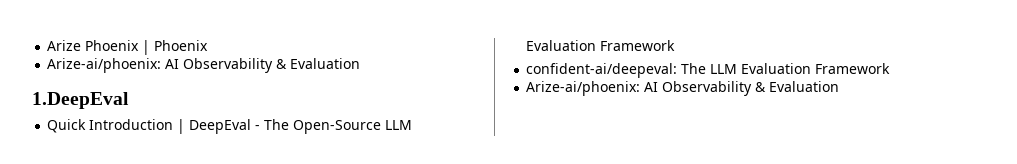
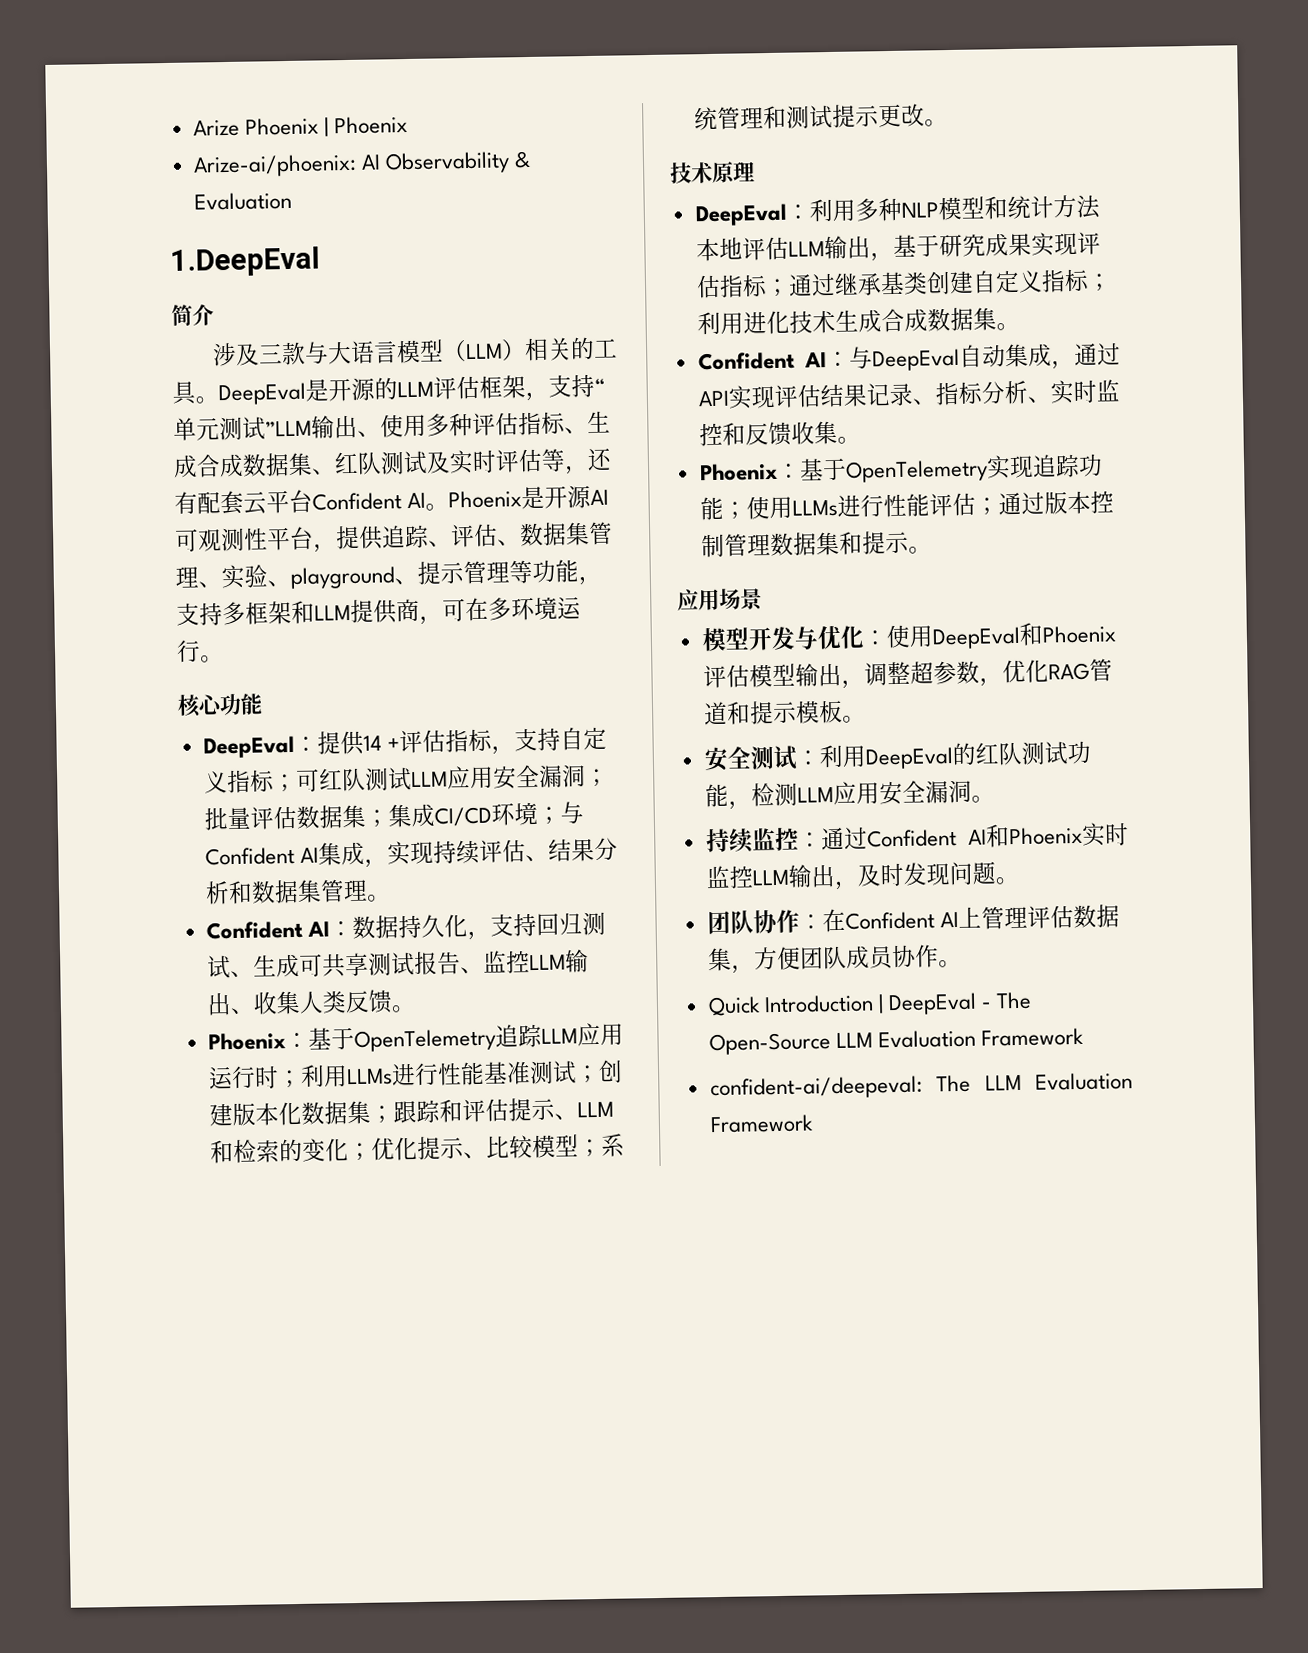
+ 简介
+ 涉及三款与大语言模型（LLM）相关的工具。DeepEval是开源的LLM评估框架，支持“单元测试”LLM输出、使用多种评估指标、生成合成数据集、红队测试及实时评估等，还有配套云平台Confident AI。Phoenix是开源AI可观测性平台，提供追踪、评估、数据集管理、实验、playground、提示管理等功能，支持多框架和LLM提供商，可在多环境运行。
+ 核心功能
+ DeepEval：提供14 +评估指标，支持自定义指标；可红队测试LLM应用安全漏洞；批量评估数据集；集成CI/CD环境；与Confident AI集成，实现持续评估、结果分析和数据集管理。
+ Confident AI：数据持久化，支持回归测试、生成可共享测试报告、监控LLM输出、收集人类反馈。
+ Phoenix：基于OpenTelemetry追踪LLM应用运行时；利用LLMs进行性能基准测试；创建版本化数据集；跟踪和评估提示、LLM和检索的变化；优化提示、比较模型；系统管理和测试提示更改。
+ 技术原理
+ DeepEval：利用多种NLP模型和统计方法本地评估LLM输出，基于研究成果实现评估指标；通过继承基类创建自定义指标；利用进化技术生成合成数据集。
+ Confident AI：与DeepEval自动集成，通过API实现评估结果记录、指标分析、实时监控和反馈收集。
+ Phoenix：基于OpenTelemetry实现追踪功能；使用LLMs进行性能评估；通过版本控制管理数据集和提示。
+ 应用场景
+ 模型开发与优化：使用DeepEval和Phoenix评估模型输出，调整超参数，优化RAG管道和提示模板。
+ 安全测试：利用DeepEval的红队测试功能，检测LLM应用安全漏洞。
+ 持续监控：通过Confident AI和Phoenix实时监控LLM输出，及时发现问题。
+ 团队协作：在Confident AI上管理评估数据集，方便团队成员协作。
  confident-ai/deepeval: The LLM Evaluation Framework
- Arize-ai/phoenix: AI Observability & Evaluation

